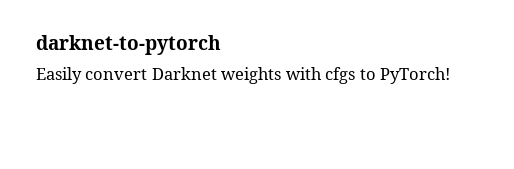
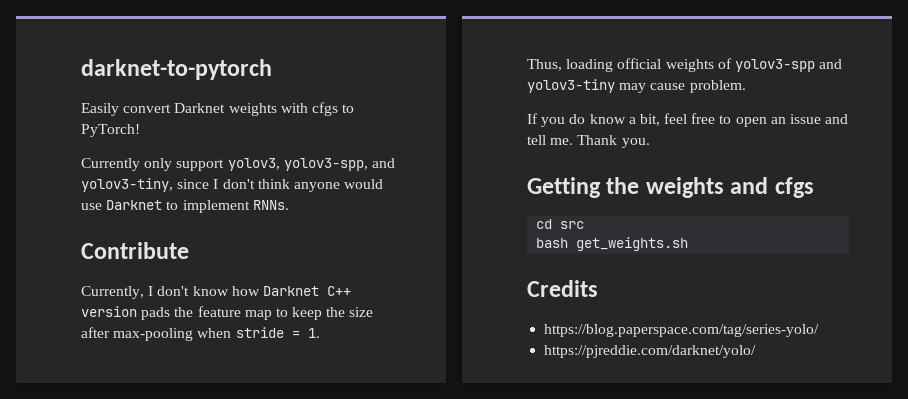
+ Currently only support yolov3, yolov3-spp, and yolov3-tiny, since I don't think anyone would use Darknet to implement RNNs.
+ Contribute
+ Currently, I don't know how Darknet C++ version pads the feature map to keep the size after max-pooling when stride = 1.
+ Thus, loading official weights of yolov3-spp and yolov3-tiny may cause problem.
+ If you do know a bit, feel free to open an issue and tell me. Thank you.
+ Getting the weights and cfgs
+ cd src
+ bash get_weights.sh
+ Credits
+ https://blog.paperspace.com/tag/series-yolo/
+ https://pjreddie.com/darknet/yolo/

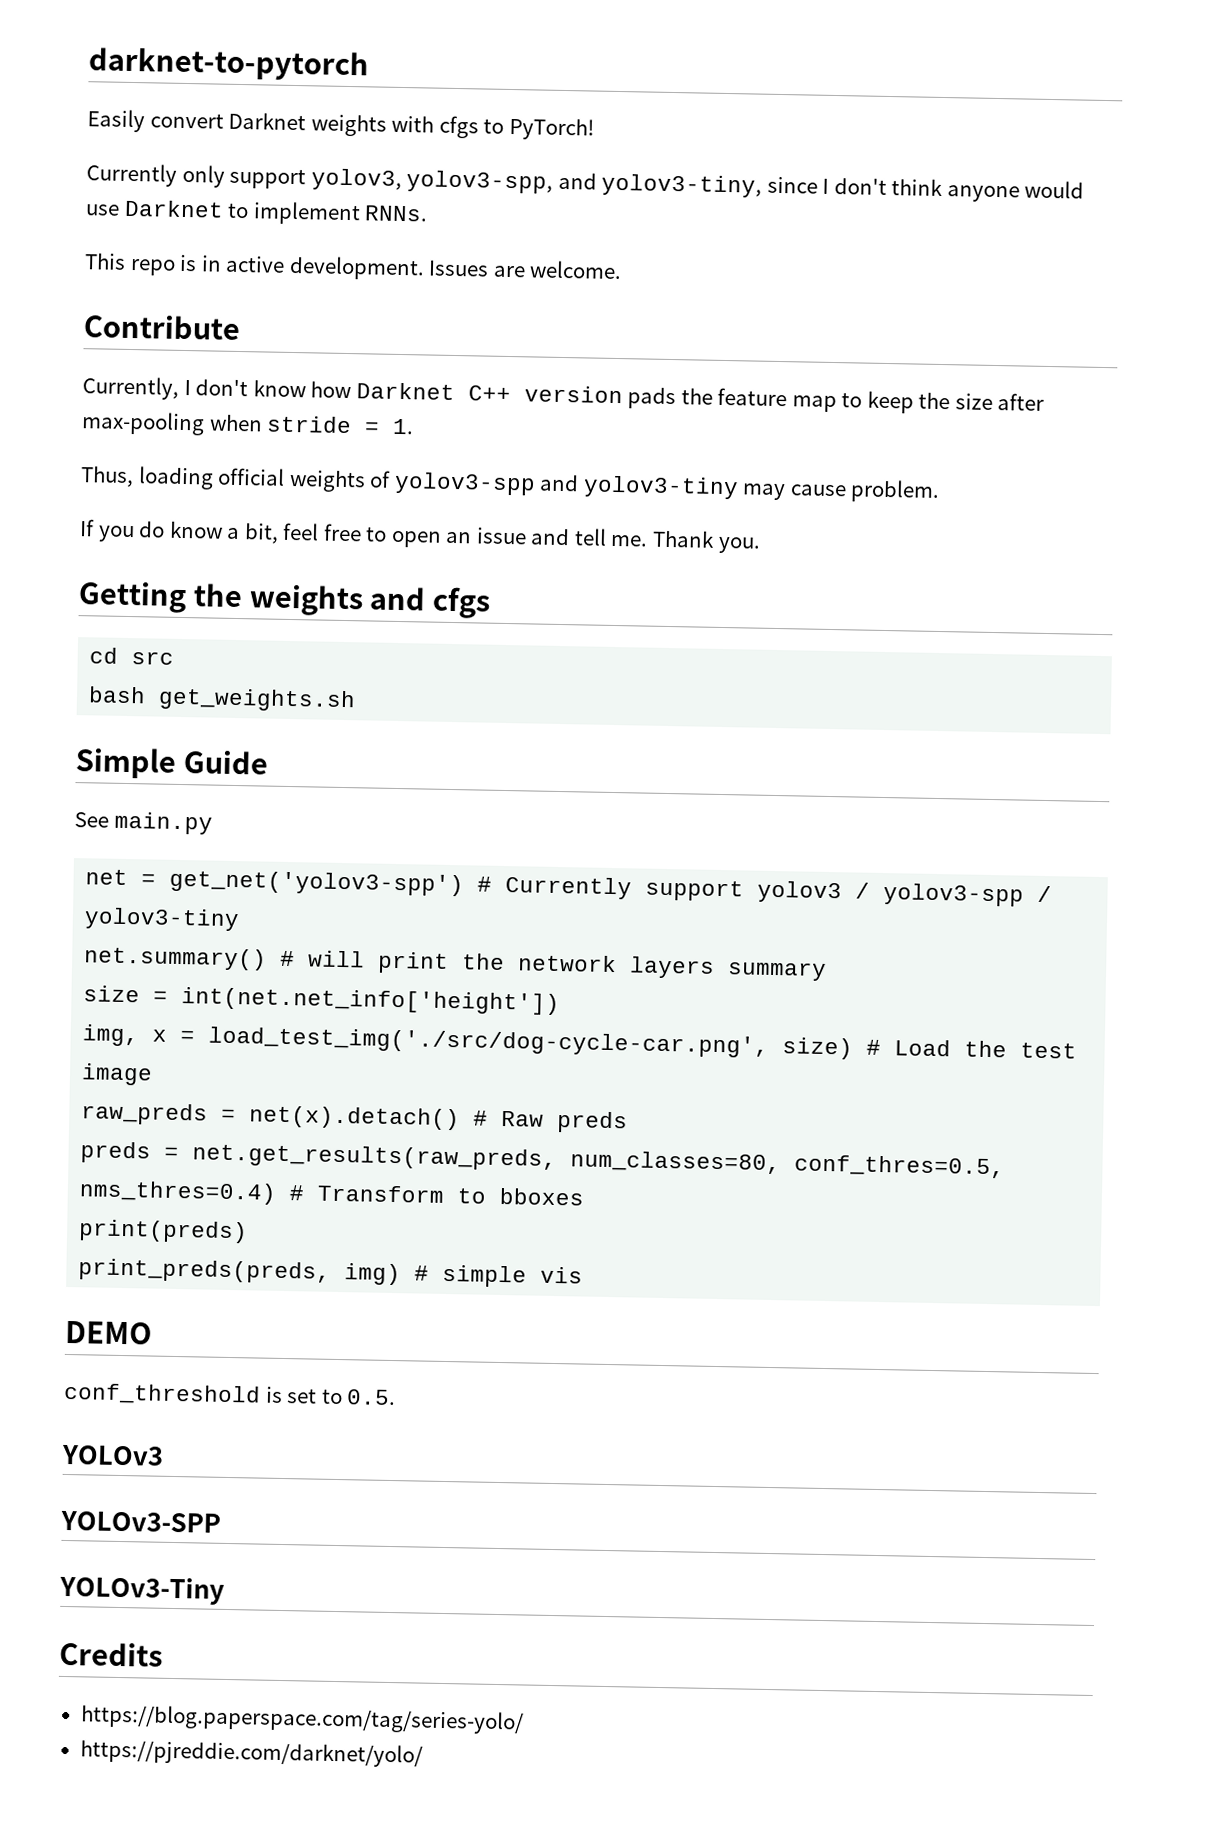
+ This repo is in active development. Issues are welcome.
+ Simple Guide
+ See main.py
+ net = get_net('yolov3-spp') # Currently support yolov3 / yolov3-spp / yolov3-tiny
+ net.summary() # will print the network layers summary
+ size = int(net.net_info['height'])
+ img, x = load_test_img('./src/dog-cycle-car.png', size) # Load the test image
+ raw_preds = net(x).detach() # Raw preds
+ preds = net.get_results(raw_preds, num_classes=80, conf_thres=0.5, nms_thres=0.4) # Transform to bboxes
+ print(preds)
+ print_preds(preds, img) # simple vis
+ DEMO
+ conf_threshold is set to 0.5.
+ YOLOv3
+ YOLOv3-SPP
+ YOLOv3-Tiny

